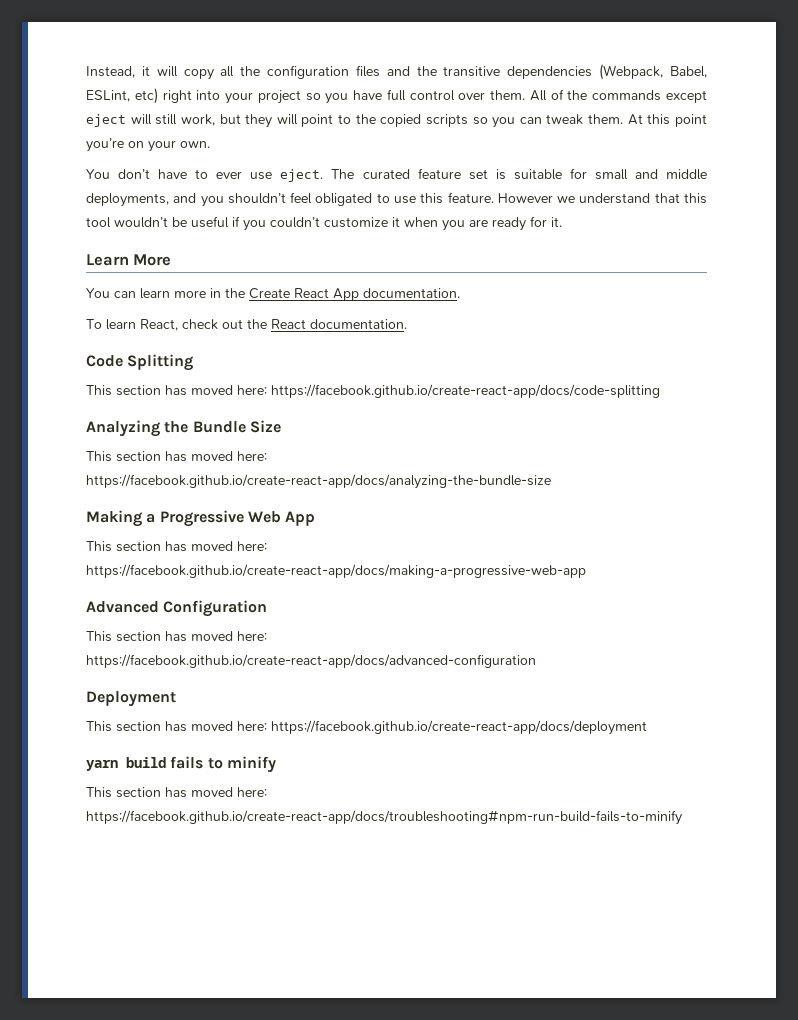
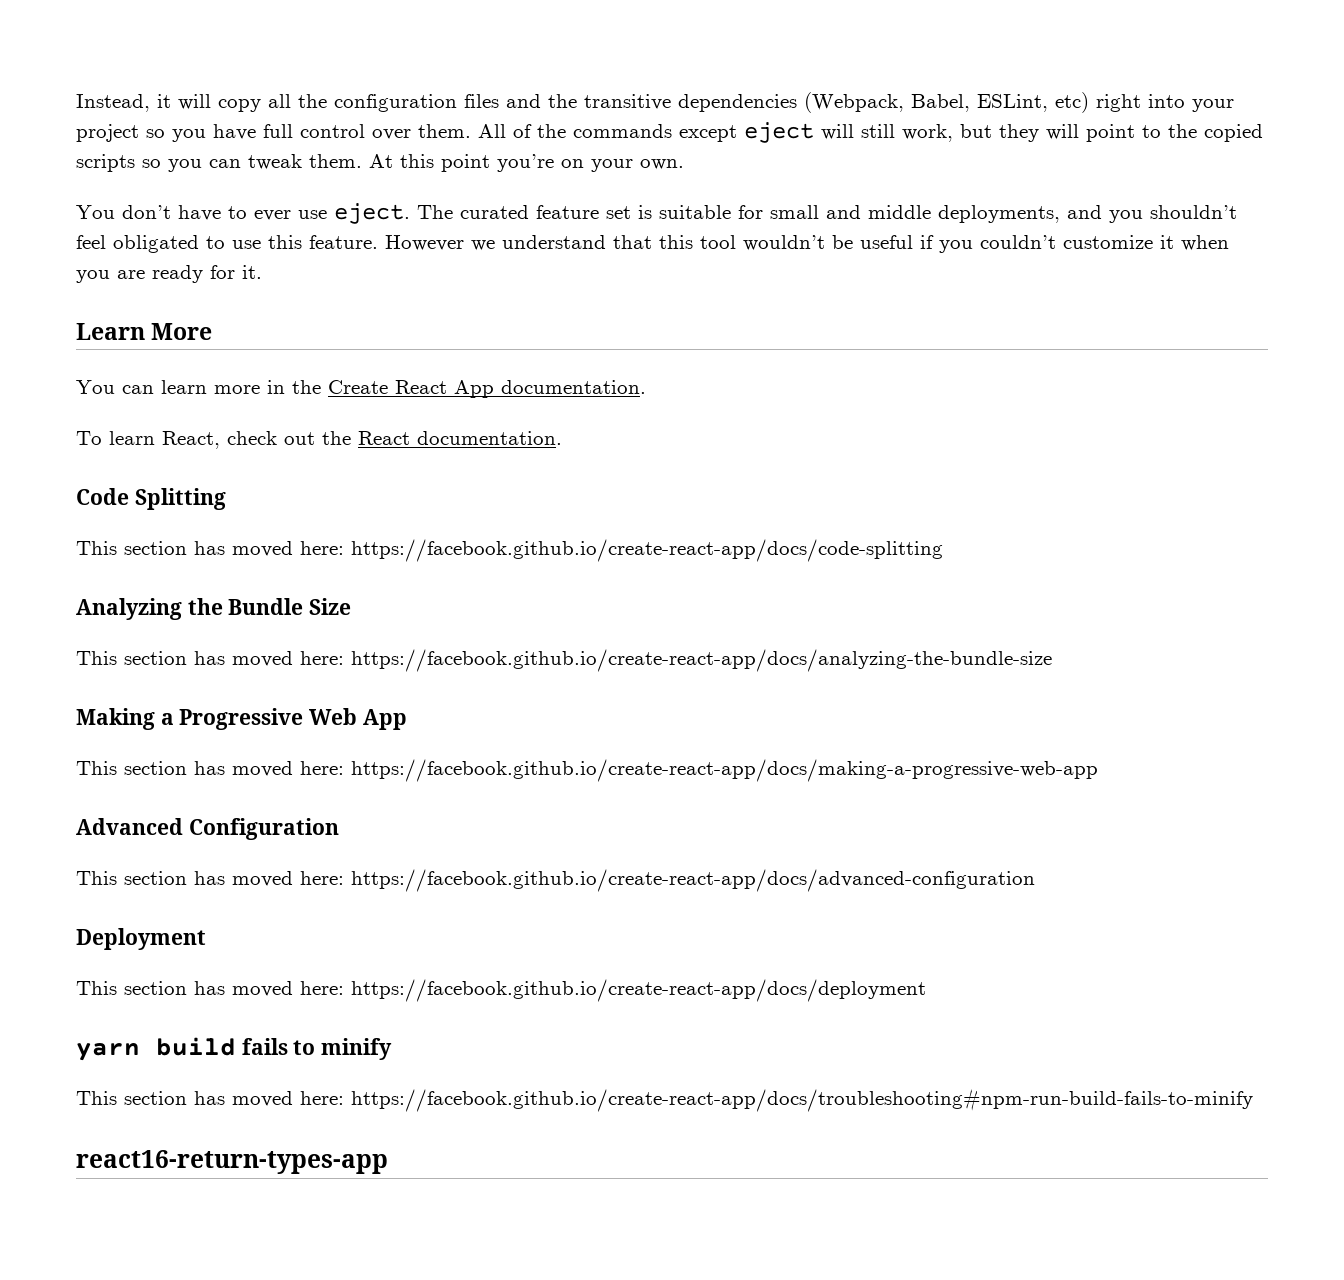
+ react16-return-types-app

